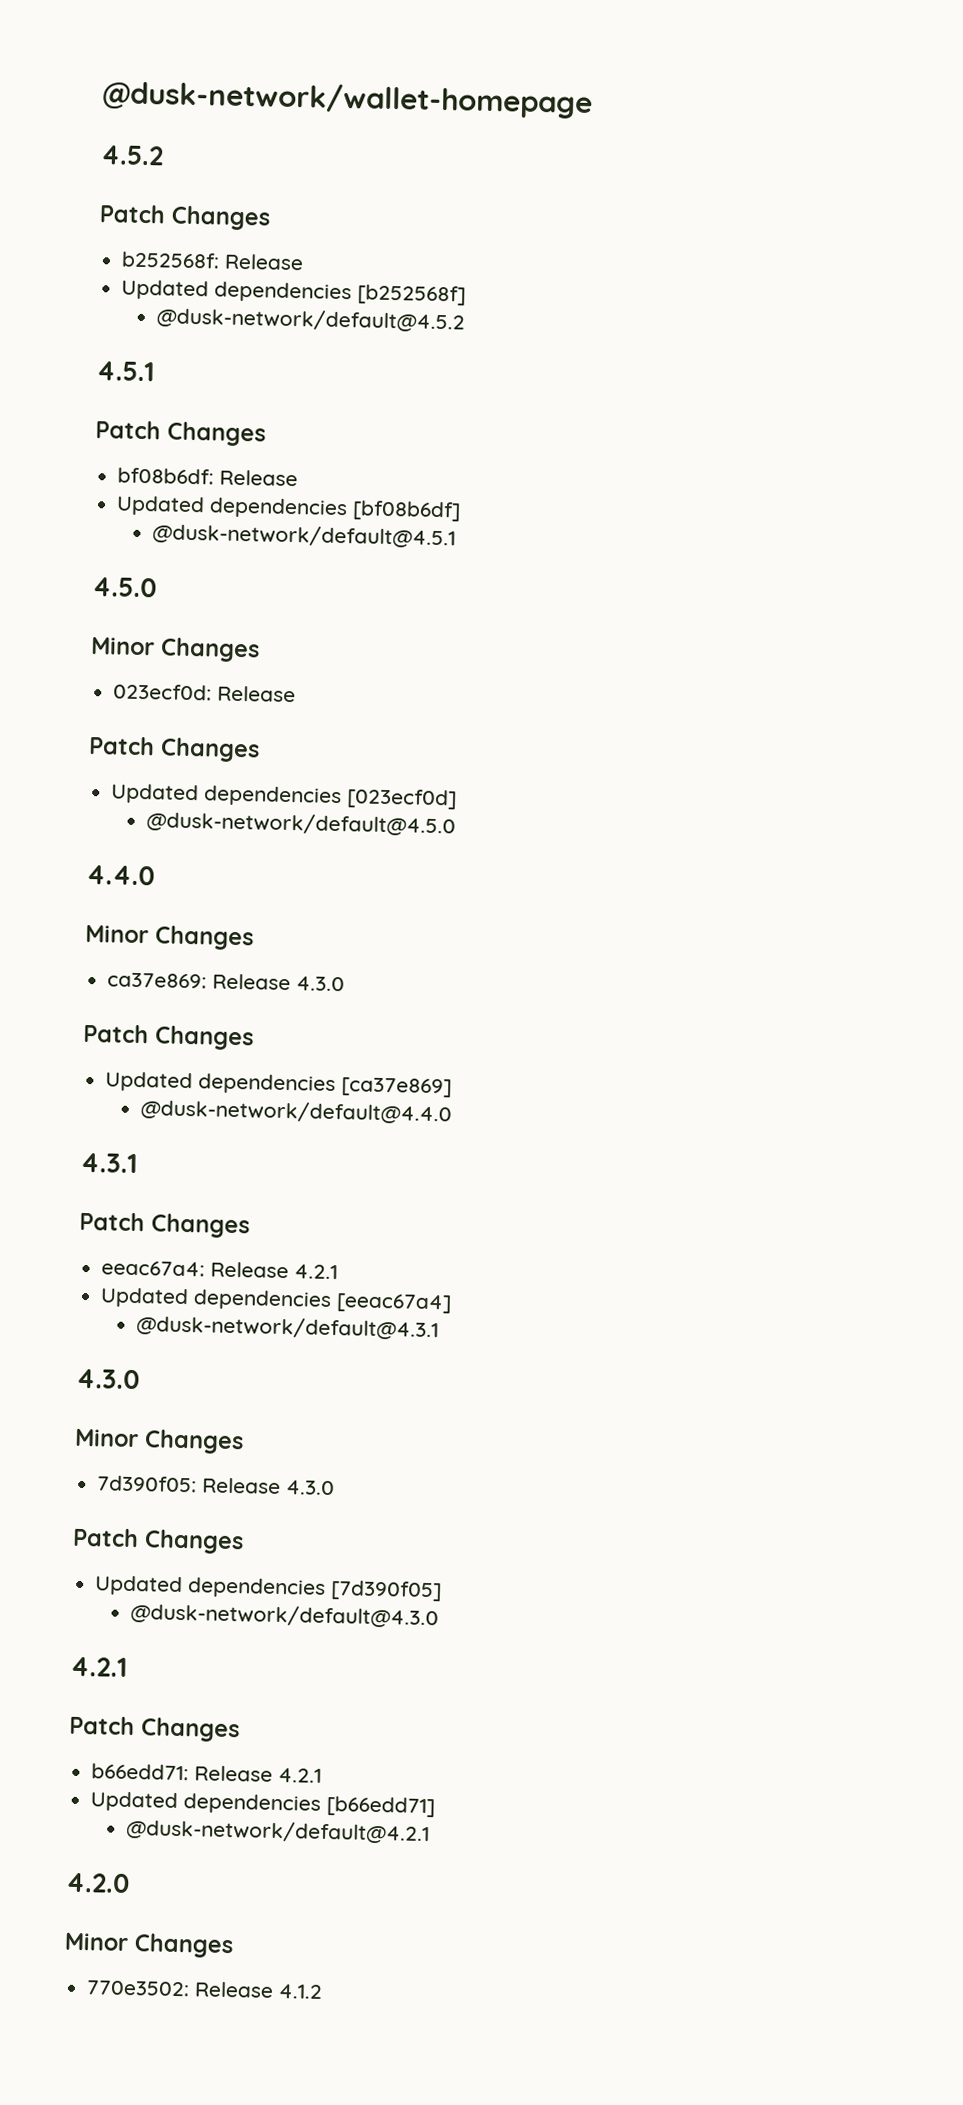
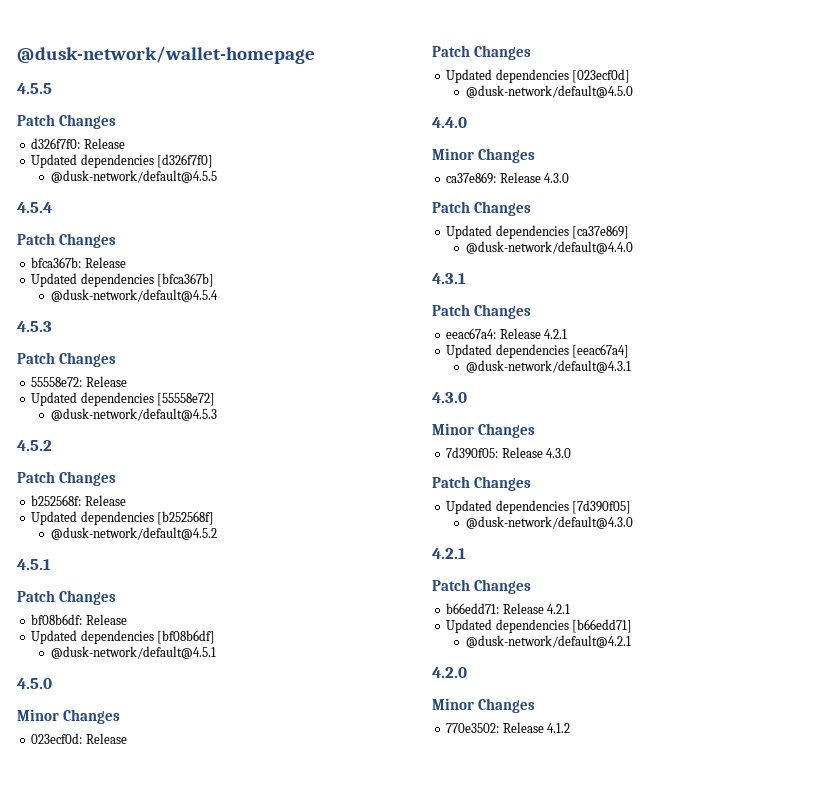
+ 4.5.5
+ Patch Changes
+ d326f7f0: Release
+ Updated dependencies [d326f7f0]
+ @dusk-network/default@4.5.5
+ 4.5.4
+ Patch Changes
+ bfca367b: Release
+ Updated dependencies [bfca367b]
+ @dusk-network/default@4.5.4
+ 4.5.3
+ Patch Changes
+ 55558e72: Release
+ Updated dependencies [55558e72]
+ @dusk-network/default@4.5.3

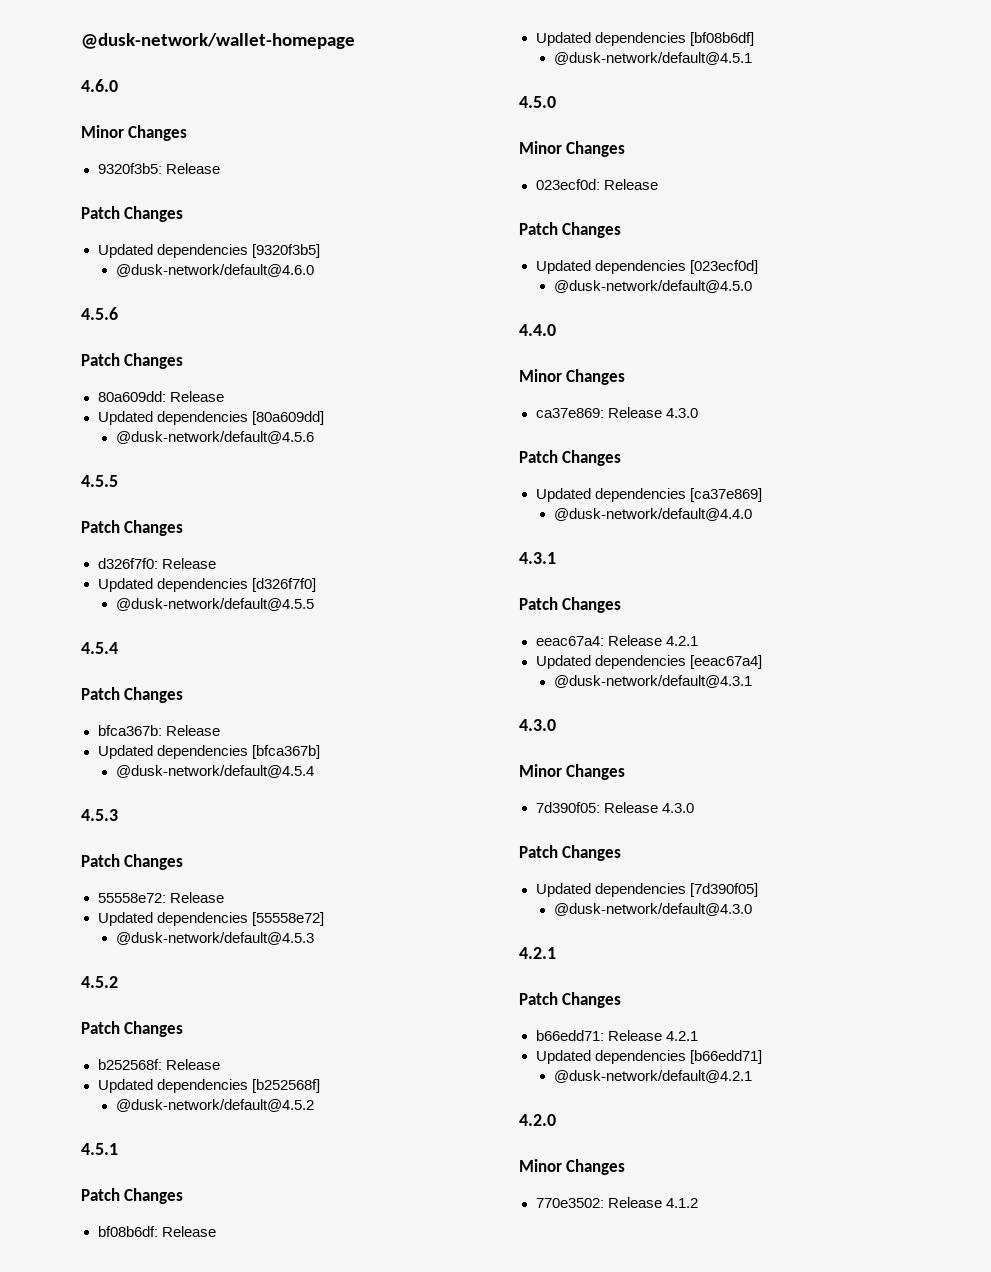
+ 4.6.0
+ Minor Changes
+ 9320f3b5: Release
+ Patch Changes
+ Updated dependencies [9320f3b5]
+ @dusk-network/default@4.6.0
+ 4.5.6
+ Patch Changes
+ 80a609dd: Release
+ Updated dependencies [80a609dd]
+ @dusk-network/default@4.5.6

